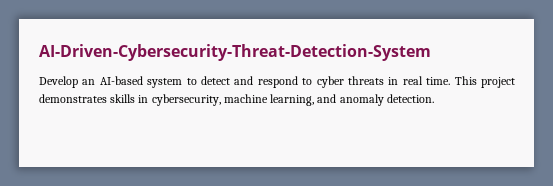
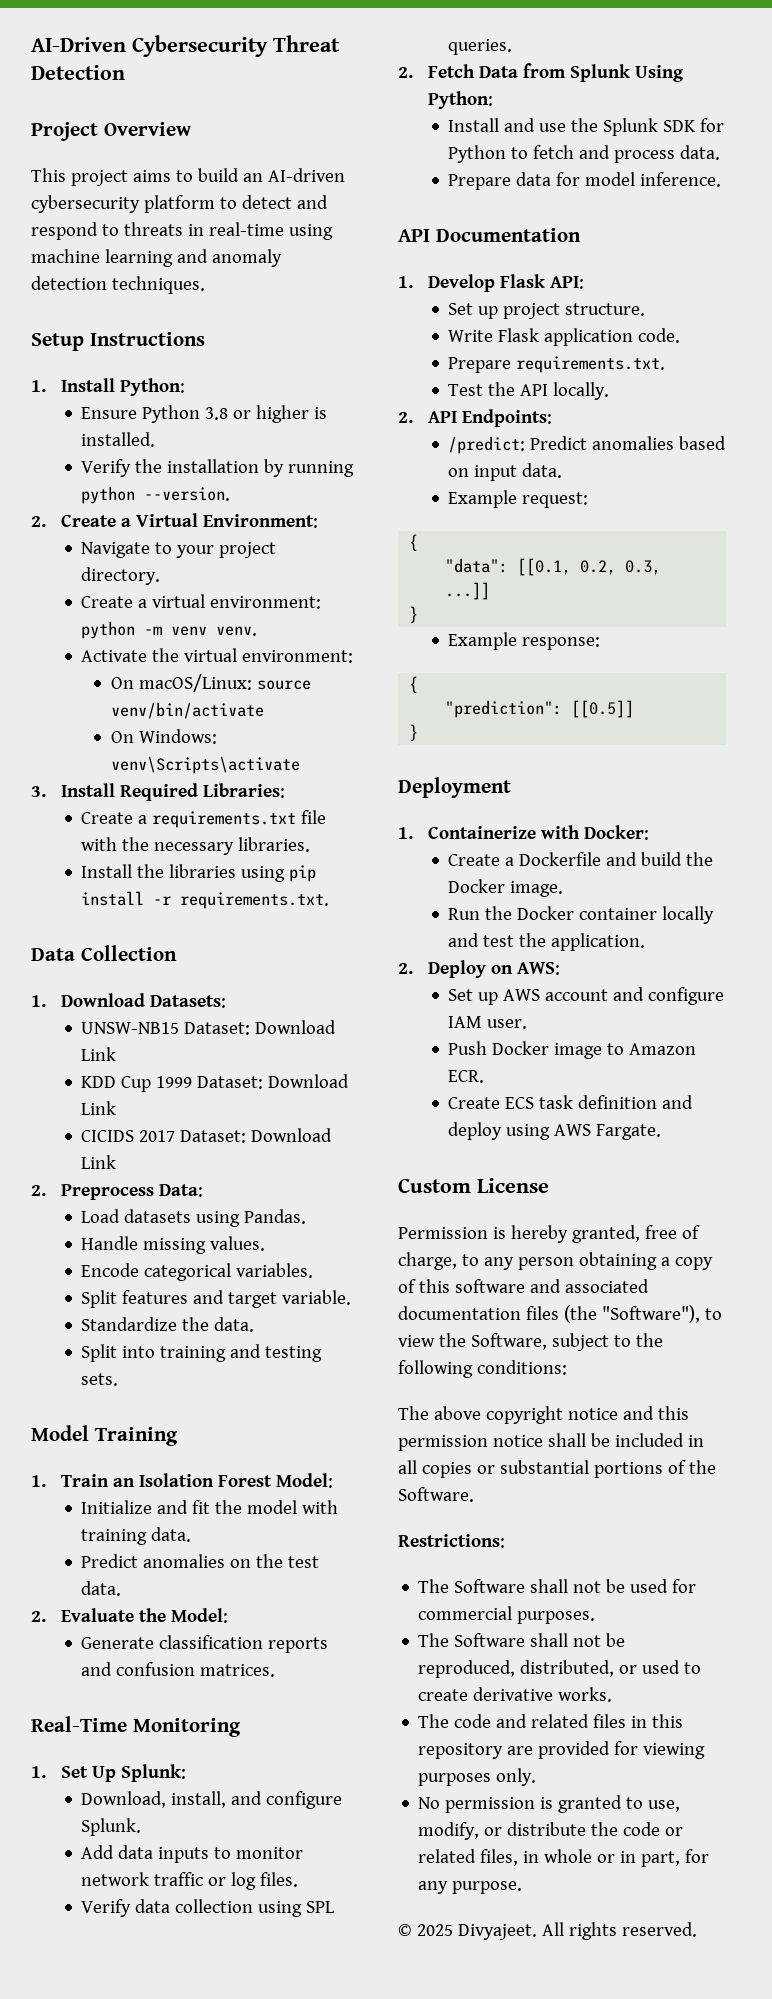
- AI-Driven-Cybersecurity-Threat-Detection-System
- Develop an AI-based system to detect and respond to cyber threats in real time. This project demonstrates skills in cybersecurity, machine learning, and anomaly detection.
+ AI-Driven Cybersecurity Threat Detection
+ Project Overview
+ This project aims to build an AI-driven cybersecurity platform to detect and respond to threats in real-time using machine learning and anomaly detection techniques.
+ Setup Instructions
+ 1. Install Python:
+ Ensure Python 3.8 or higher is installed.
+ Verify the installation by running python --version.
+ 2. Create a Virtual Environment:
+ Navigate to your project directory.
+ Create a virtual environment: python -m venv venv.
+ Activate the virtual environment:
+ On macOS/Linux: source venv/bin/activate
+ On Windows: venv\Scripts\activate
+ 3. Install Required Libraries:
+ Create a requirements.txt file with the necessary libraries.
+ Install the libraries using pip install -r requirements.txt.
+ Data Collection
+ 1. Download Datasets:
+ UNSW-NB15 Dataset: Download Link
+ KDD Cup 1999 Dataset: Download Link
+ CICIDS 2017 Dataset: Download Link
+ 2. Preprocess Data:
+ Load datasets using Pandas.
+ Handle missing values.
+ Encode categorical variables.
+ Split features and target variable.
+ Standardize the data.
+ Split into training and testing sets.
+ Model Training
+ 1. Train an Isolation Forest Model:
+ Initialize and fit the model with training data.
+ Predict anomalies on the test data.
+ 2. Evaluate the Model:
+ Generate classification reports and confusion matrices.
+ Real-Time Monitoring
+ 1. Set Up Splunk:
+ Download, install, and configure Splunk.
+ Add data inputs to monitor network traffic or log files.
+ Verify data collection using SPL queries.
+ 2. Fetch Data from Splunk Using Python:
+ Install and use the Splunk SDK for Python to fetch and process data.
+ Prepare data for model inference.
+ API Documentation
+ 1. Develop Flask API:
+ Set up project structure.
+ Write Flask application code.
+ Prepare requirements.txt.
+ Test the API locally.
+ 2. API Endpoints:
+ /predict: Predict anomalies based on input data.
+ Example request:
+ {
+ "data": [[0.1, 0.2, 0.3, ...]]
+ }
+ Example response:
+ {
+ "prediction": [[0.5]]
+ }
+ Deployment
+ 1. Containerize with Docker:
+ Create a Dockerfile and build the Docker image.
+ Run the Docker container locally and test the application.
+ 2. Deploy on AWS:
+ Set up AWS account and configure IAM user.
+ Push Docker image to Amazon ECR.
+ Create ECS task definition and deploy using AWS Fargate.
+ Custom License
+ Permission is hereby granted, free of charge, to any person obtaining a copy of this software and associated documentation files (the "Software"), to view the Software, subject to the following conditions:
+ The above copyright notice and this permission notice shall be included in all copies or substantial portions of the Software.
+ Restrictions:
+ The Software shall not be used for commercial purposes.
+ The Software shall not be reproduced, distributed, or used to create derivative works.
+ The code and related files in this repository are provided for viewing purposes only.
+ No permission is granted to use, modify, or distribute the code or related files, in whole or in part, for any purpose.
+ © 2025 Divyajeet. All rights reserved.

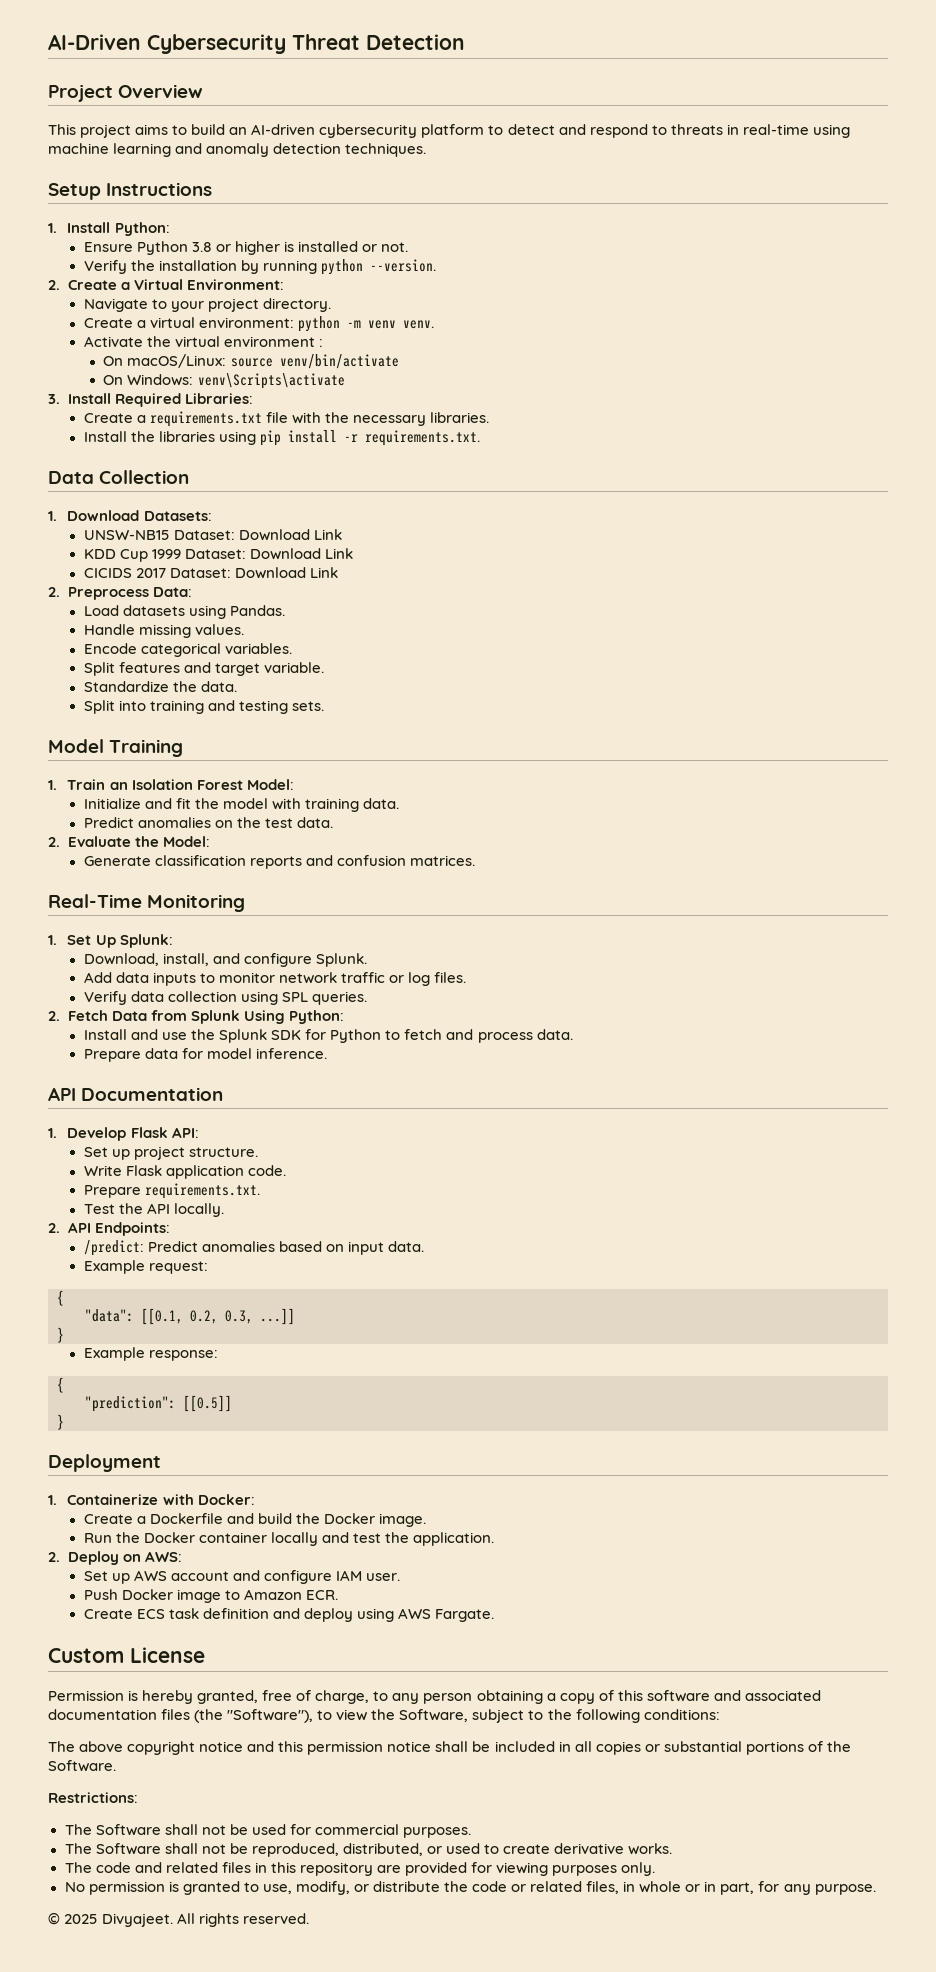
- Ensure Python 3.8 or higher is installed.
+ Ensure Python 3.8 or higher is installed or not.
- Activate the virtual environment:
+ Activate the virtual environment :

